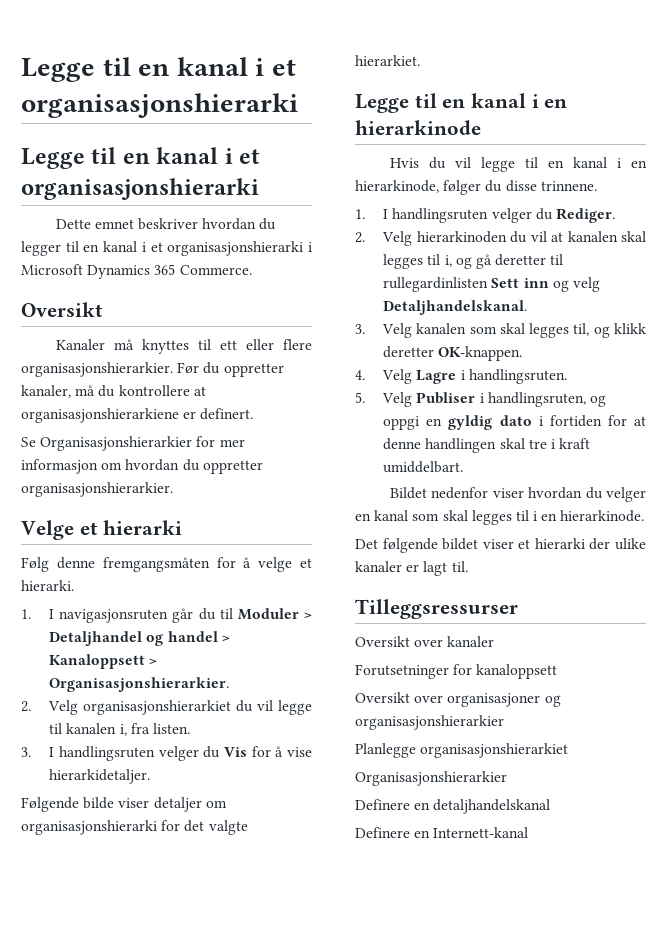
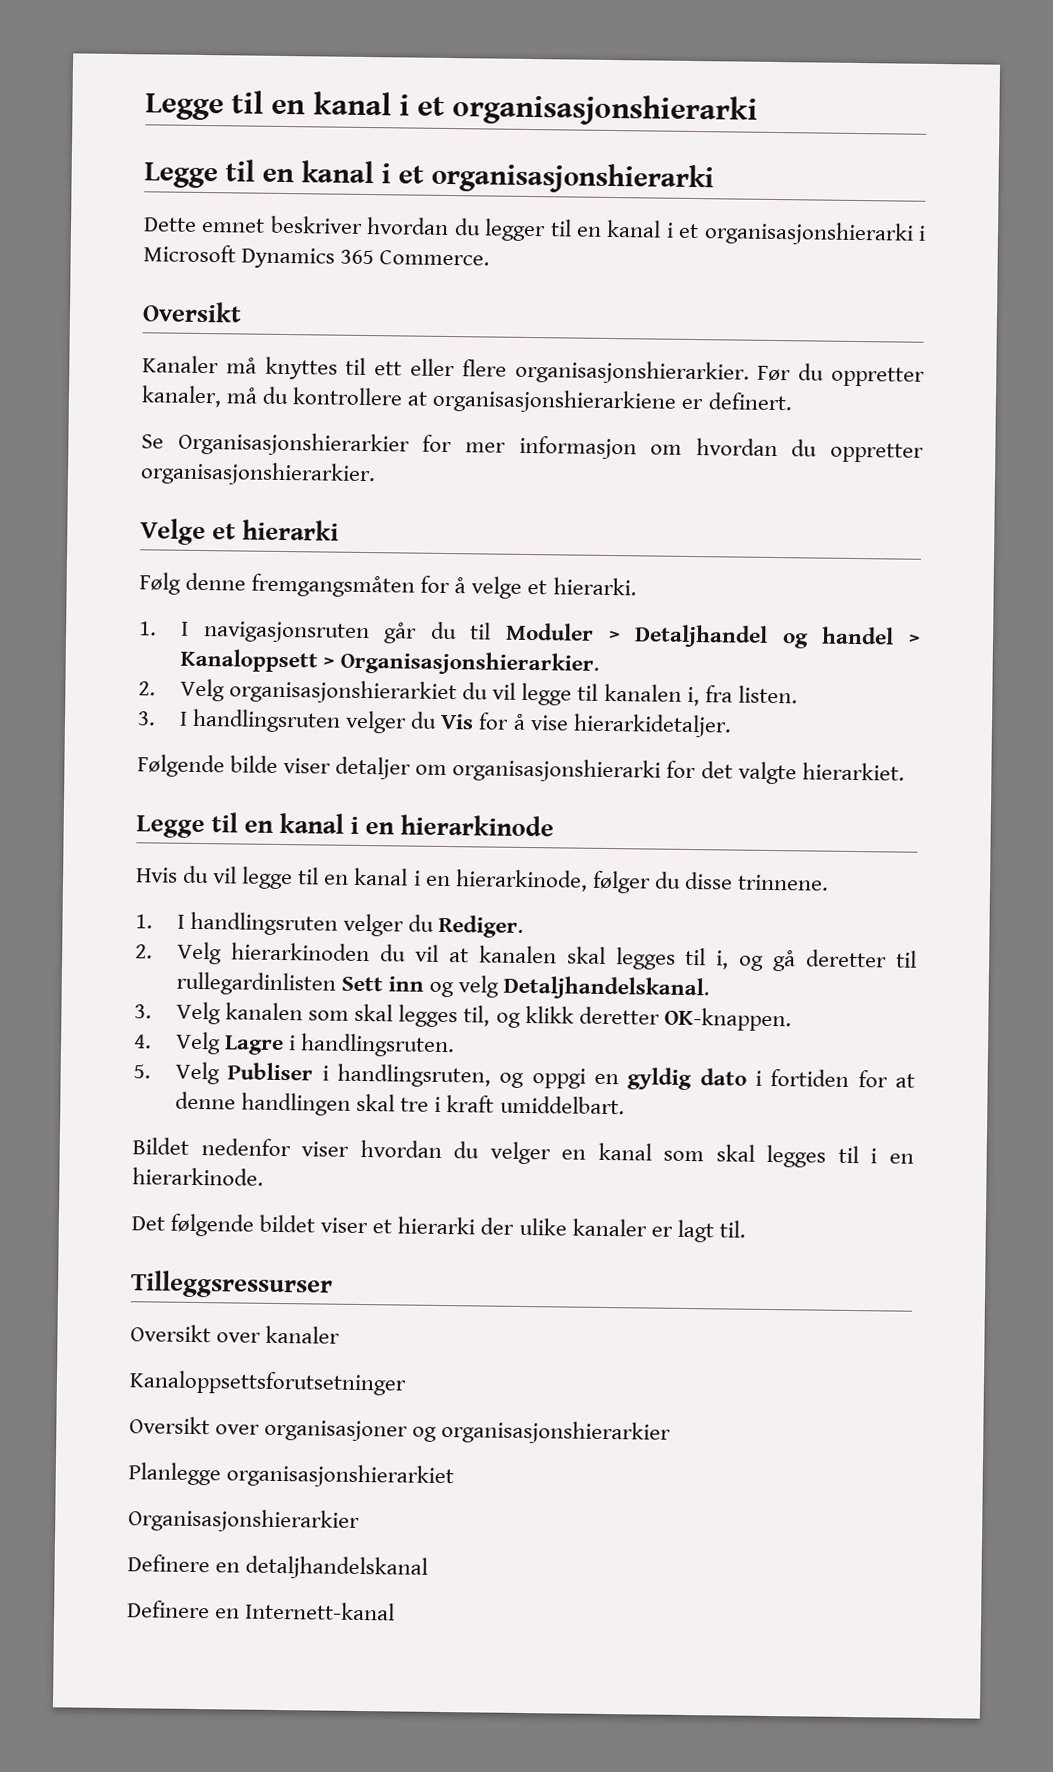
- Forutsetninger for kanaloppsett
+ Kanaloppsettsforutsetninger

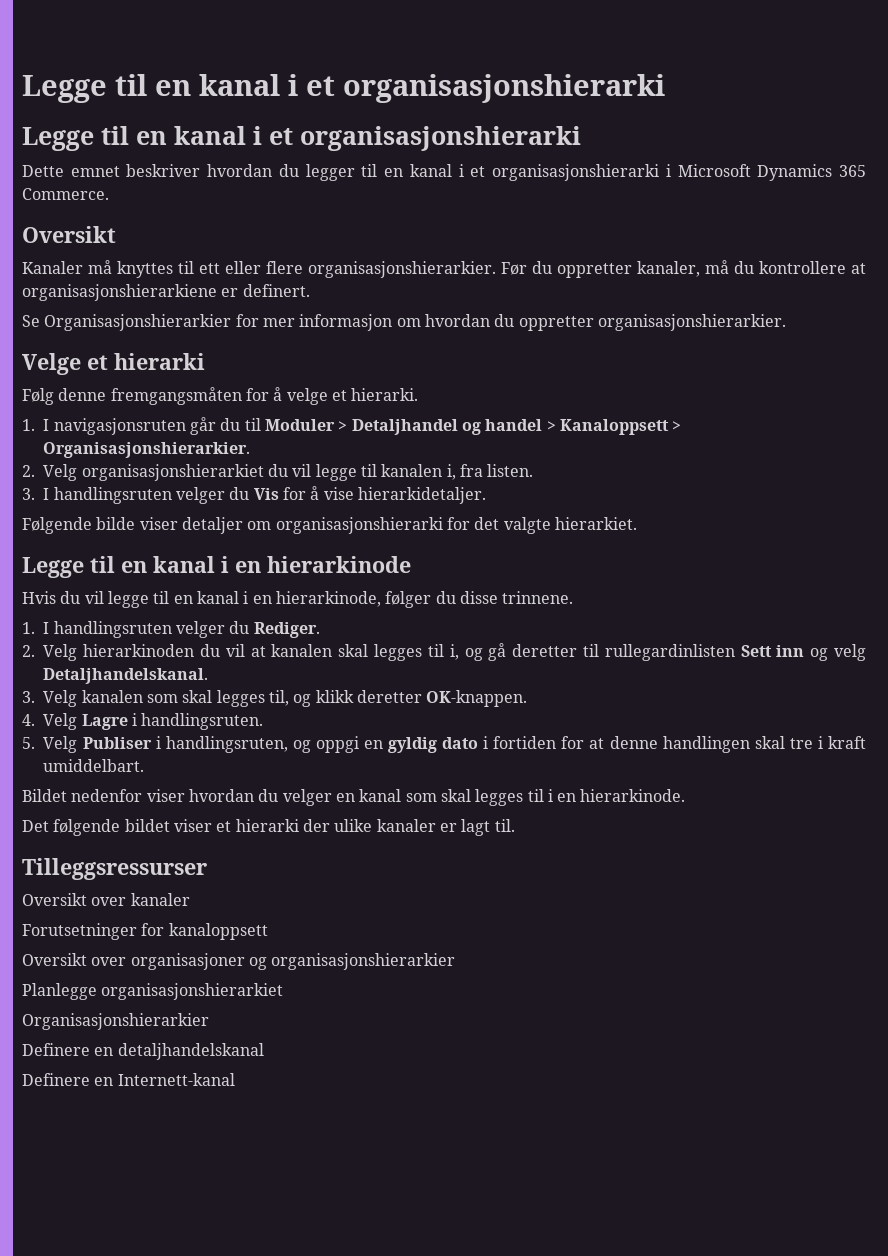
- Kanaloppsettsforutsetninger
+ Forutsetninger for kanaloppsett

